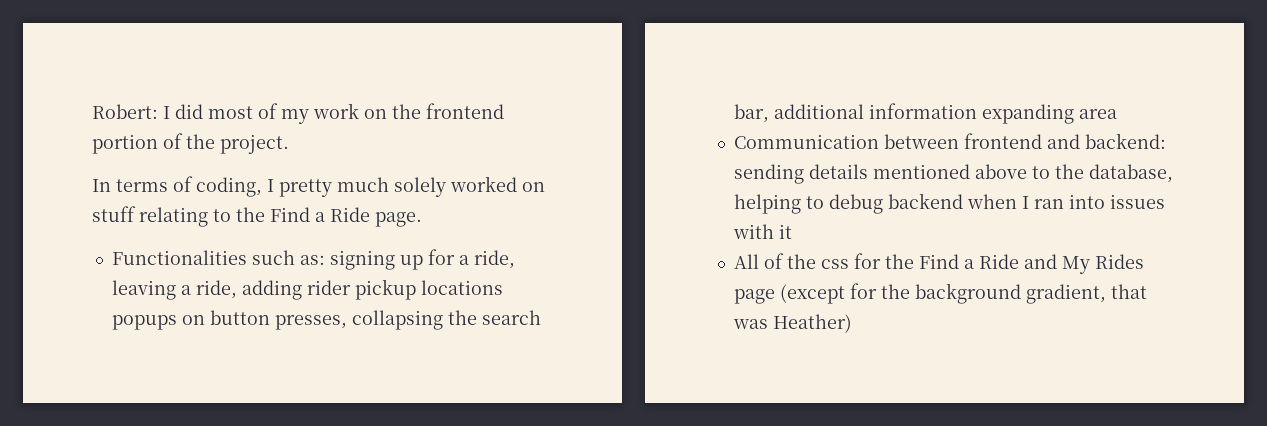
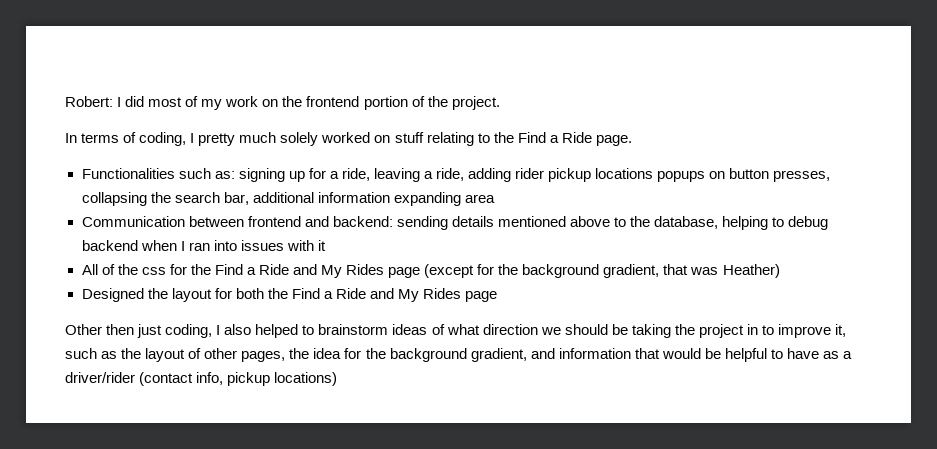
+ Designed the layout for both the Find a Ride and My Rides page
+ Other then just coding, I also helped to brainstorm ideas of what direction we should be taking the project in to improve it, such as the layout of other pages, the idea for the background gradient, and information that would be helpful to have as a driver/rider (contact info, pickup locations)

